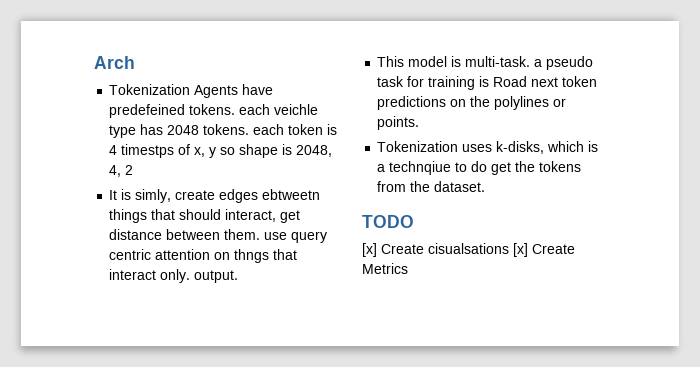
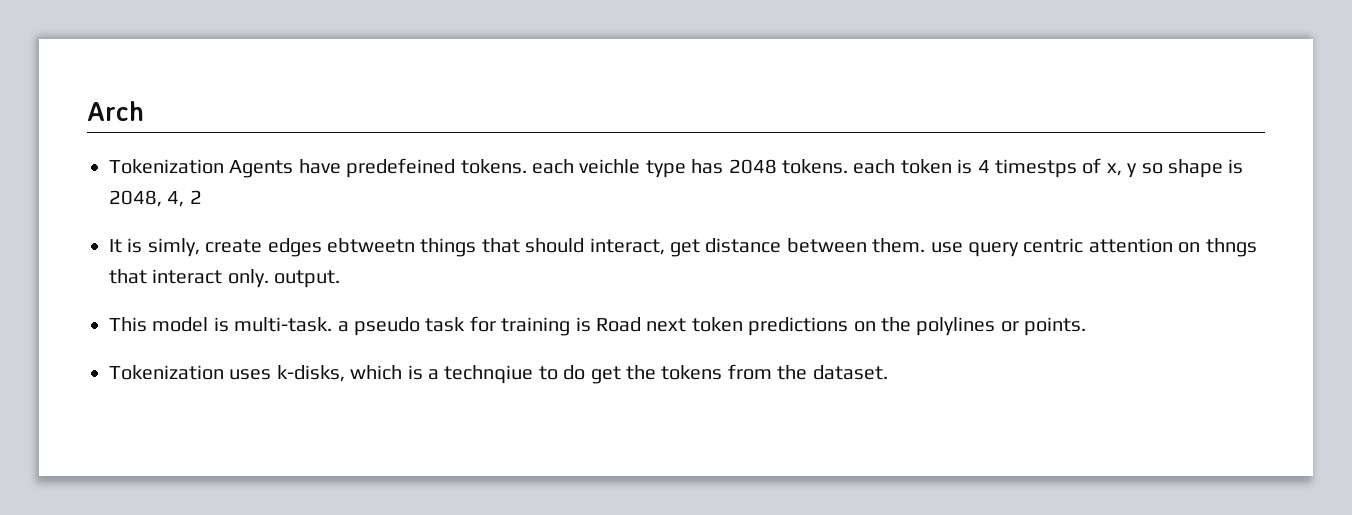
- TODO
- [x] Create cisualsations [x] Create Metrics

